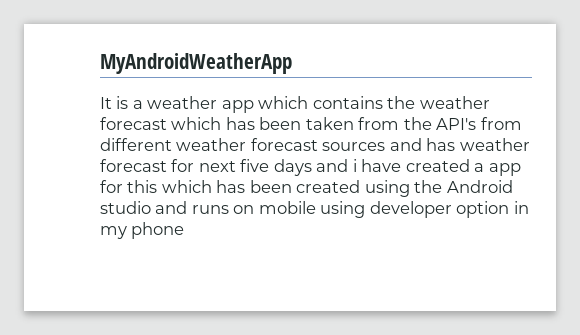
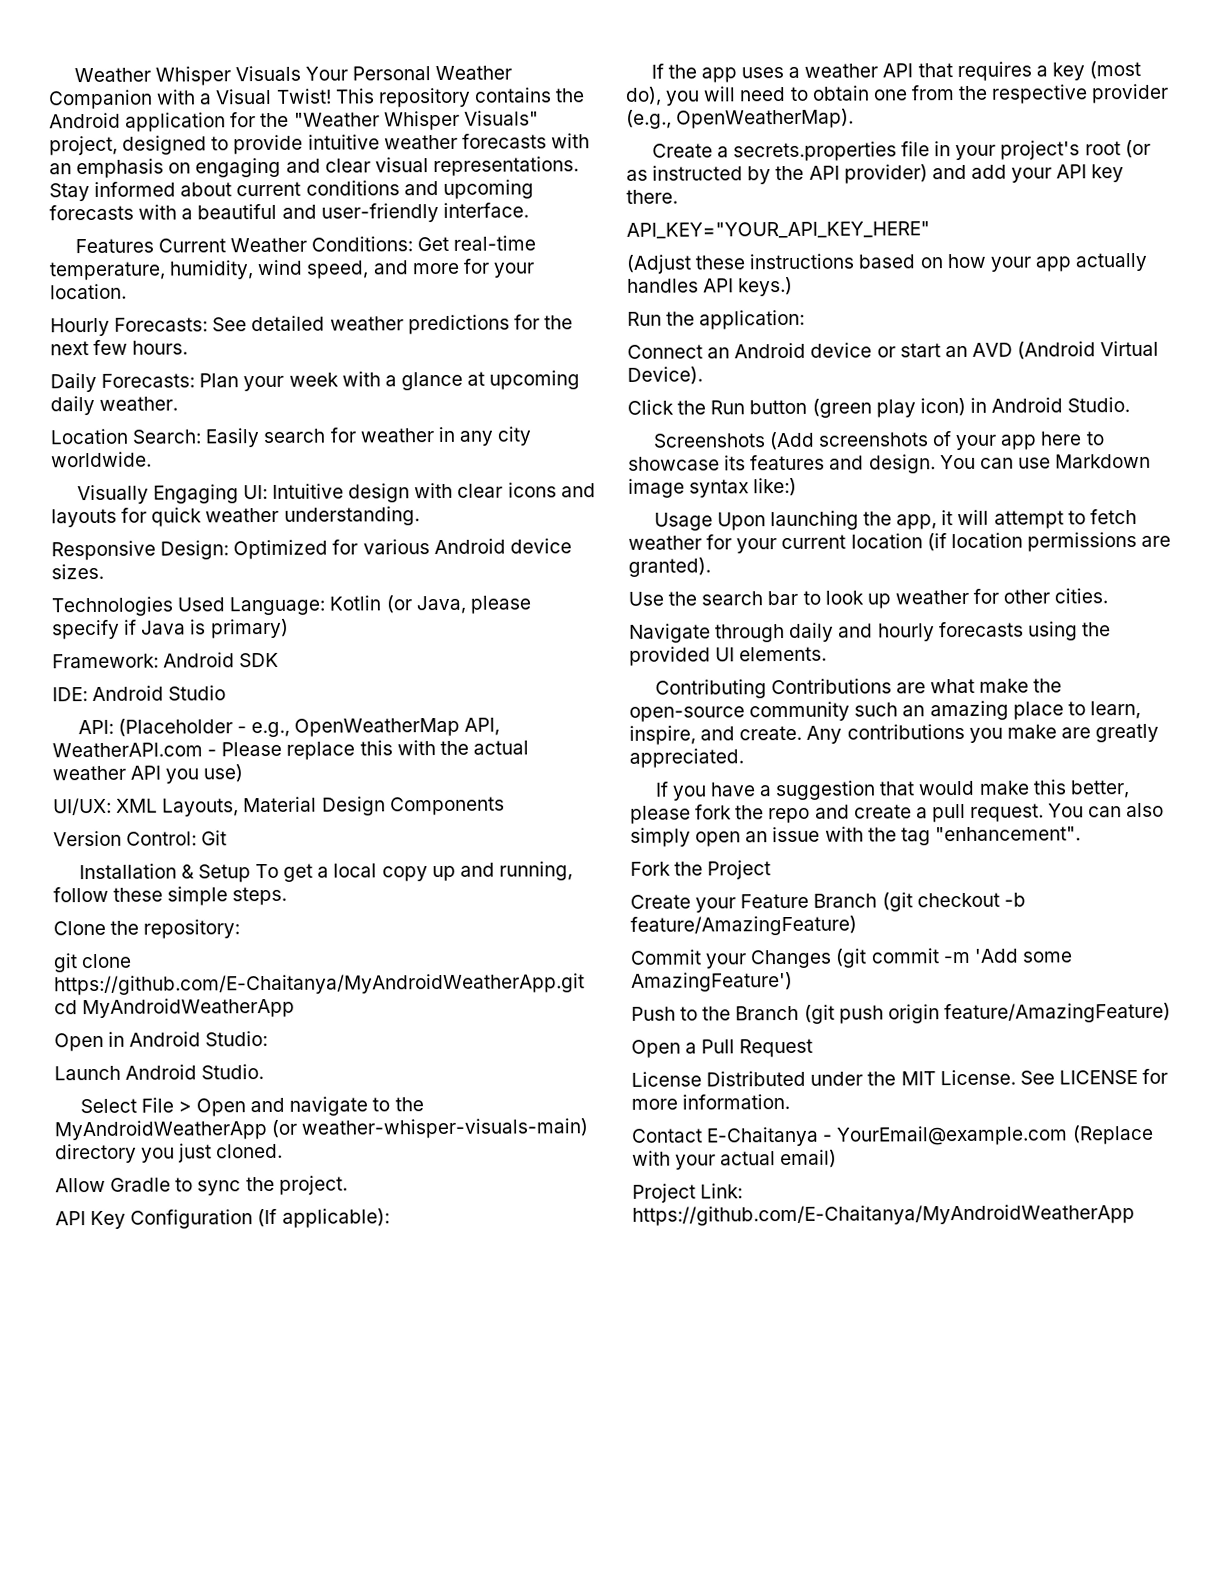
- MyAndroidWeatherApp
- It is a weather app which contains the weather forecast which has been taken from the API's from different weather forecast sources and has weather forecast for next five days and i have created a app for this which has been created using the Android studio and runs on mobile using developer option in my phone
+ Weather Whisper Visuals Your Personal Weather Companion with a Visual Twist! This repository contains the Android application for the "Weather Whisper Visuals" project, designed to provide intuitive weather forecasts with an emphasis on engaging and clear visual representations. Stay informed about current conditions and upcoming forecasts with a beautiful and user-friendly interface.
+ Features Current Weather Conditions: Get real-time temperature, humidity, wind speed, and more for your location.
+ Hourly Forecasts: See detailed weather predictions for the next few hours.
+ Daily Forecasts: Plan your week with a glance at upcoming daily weather.
+ Location Search: Easily search for weather in any city worldwide.
+ Visually Engaging UI: Intuitive design with clear icons and layouts for quick weather understanding.
+ Responsive Design: Optimized for various Android device sizes.
+ Technologies Used Language: Kotlin (or Java, please specify if Java is primary)
+ Framework: Android SDK
+ IDE: Android Studio
+ API: (Placeholder - e.g., OpenWeatherMap API, WeatherAPI.com - Please replace this with the actual weather API you use)
+ UI/UX: XML Layouts, Material Design Components
+ Version Control: Git
+ Installation & Setup To get a local copy up and running, follow these simple steps.
+ Clone the repository:
+ git clone https://github.com/E-Chaitanya/MyAndroidWeatherApp.git cd MyAndroidWeatherApp
+ Open in Android Studio:
+ Launch Android Studio.
+ Select File > Open and navigate to the MyAndroidWeatherApp (or weather-whisper-visuals-main) directory you just cloned.
+ Allow Gradle to sync the project.
+ API Key Configuration (If applicable):
+ If the app uses a weather API that requires a key (most do), you will need to obtain one from the respective provider (e.g., OpenWeatherMap).
+ Create a secrets.properties file in your project's root (or as instructed by the API provider) and add your API key there.
+ API_KEY="YOUR_API_KEY_HERE"
+ (Adjust these instructions based on how your app actually handles API keys.)
+ Run the application:
+ Connect an Android device or start an AVD (Android Virtual Device).
+ Click the Run button (green play icon) in Android Studio.
+ Screenshots (Add screenshots of your app here to showcase its features and design. You can use Markdown image syntax like:)
+ Usage Upon launching the app, it will attempt to fetch weather for your current location (if location permissions are granted).
+ Use the search bar to look up weather for other cities.
+ Navigate through daily and hourly forecasts using the provided UI elements.
+ Contributing Contributions are what make the open-source community such an amazing place to learn, inspire, and create. Any contributions you make are greatly appreciated.
+ If you have a suggestion that would make this better, please fork the repo and create a pull request. You can also simply open an issue with the tag "enhancement".
+ Fork the Project
+ Create your Feature Branch (git checkout -b feature/AmazingFeature)
+ Commit your Changes (git commit -m 'Add some AmazingFeature')
+ Push to the Branch (git push origin feature/AmazingFeature)
+ Open a Pull Request
+ License Distributed under the MIT License. See LICENSE for more information.
+ Contact E-Chaitanya - YourEmail@example.com (Replace with your actual email)
+ Project Link: https://github.com/E-Chaitanya/MyAndroidWeatherApp

